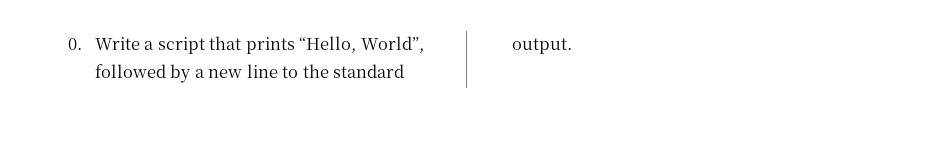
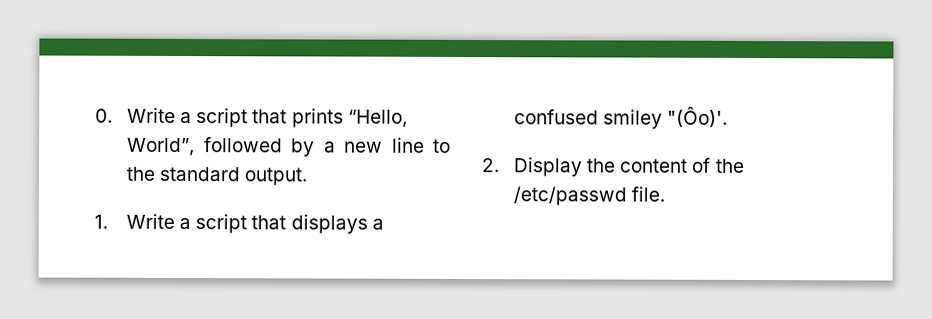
+ 1. Write a script that displays a confused smiley "(Ôo)'.
+ 2. Display the content of the /etc/passwd file.

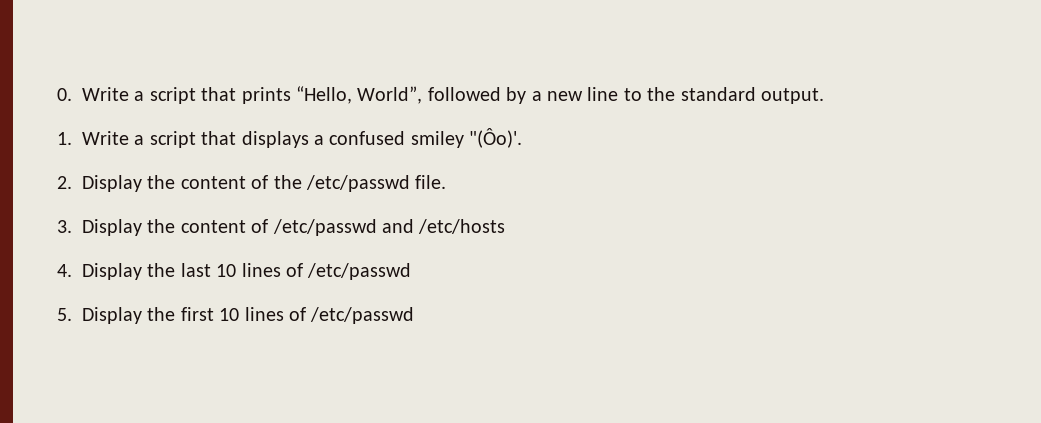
+ 3. Display the content of /etc/passwd and /etc/hosts
+ 4. Display the last 10 lines of /etc/passwd
+ 5. Display the first 10 lines of /etc/passwd

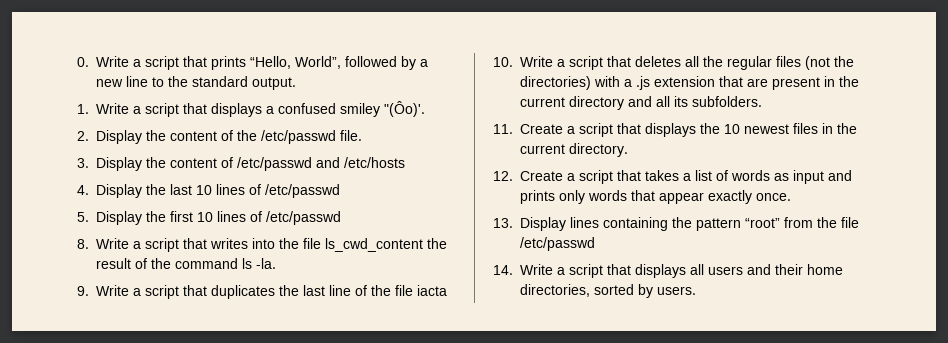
+ 8. Write a script that writes into the file ls_cwd_content the result of the command ls -la.
+ 9. Write a script that duplicates the last line of the file iacta
+ 10. Write a script that deletes all the regular files (not the directories) with a .js extension that are present in the current directory and all its subfolders.
+ 11. Create a script that displays the 10 newest files in the current directory.
+ 12. Create a script that takes a list of words as input and prints only words that appear exactly once.
+ 13. Display lines containing the pattern “root” from the file /etc/passwd
+ 14. Write a script that displays all users and their home directories, sorted by users.

